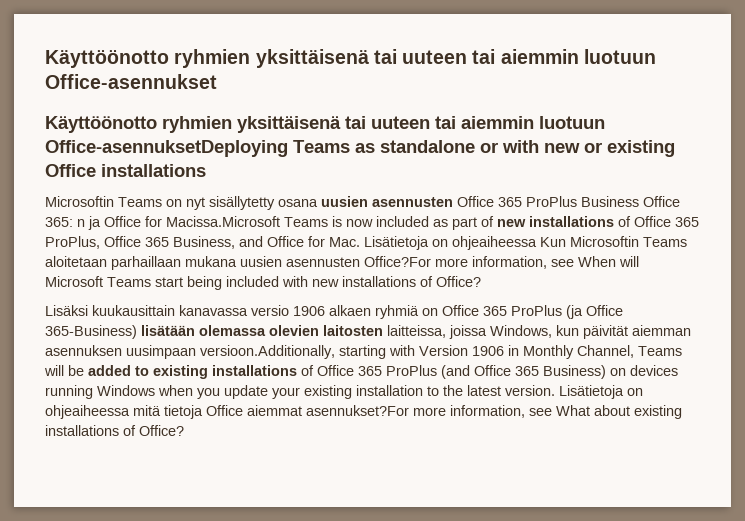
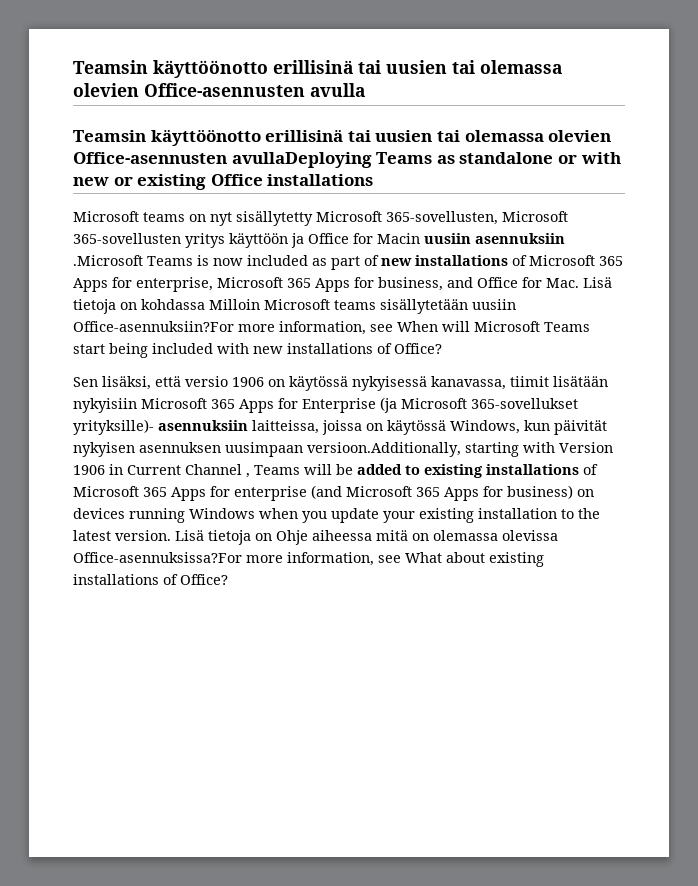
- Käyttöönotto ryhmien yksittäisenä tai uuteen tai aiemmin luotuun Office-asennukset
- Käyttöönotto ryhmien yksittäisenä tai uuteen tai aiemmin luotuun Office-asennuksetDeploying Teams as standalone or with new or existing Office installations
+ Teamsin käyttöönotto erillisinä tai uusien tai olemassa olevien Office-asennusten avulla
+ Teamsin käyttöönotto erillisinä tai uusien tai olemassa olevien Office-asennusten avullaDeploying Teams as standalone or with new or existing Office installations
- Microsoftin Teams on nyt sisällytetty osana uusien asennusten Office 365 ProPlus Business Office 365: n ja Office for Macissa.Microsoft Teams is now included as part of new installations of Office 365 ProPlus, Office 365 Business, and Office for Mac. Lisätietoja on ohjeaiheessa Kun Microsoftin Teams aloitetaan parhaillaan mukana uusien asennusten Office?For more information, see When will Microsoft Teams start being included with new installations of Office?
+ Microsoft teams on nyt sisällytetty Microsoft 365-sovellusten, Microsoft 365-sovellusten yritys käyttöön ja Office for Macin uusiin asennuksiin .Microsoft Teams is now included as part of new installations of Microsoft 365 Apps for enterprise, Microsoft 365 Apps for business, and Office for Mac. Lisä tietoja on kohdassa Milloin Microsoft teams sisällytetään uusiin Office-asennuksiin?For more information, see When will Microsoft Teams start being included with new installations of Office?
- Lisäksi kuukausittain kanavassa versio 1906 alkaen ryhmiä on Office 365 ProPlus (ja Office 365-Business) lisätään olemassa olevien laitosten laitteissa, joissa Windows, kun päivität aiemman asennuksen uusimpaan versioon.Additionally, starting with Version 1906 in Monthly Channel, Teams will be added to existing installations of Office 365 ProPlus (and Office 365 Business) on devices running Windows when you update your existing installation to the latest version.
+ Sen lisäksi, että versio 1906 on käytössä nykyisessä kanavassa, tiimit lisätään nykyisiin Microsoft 365 Apps for Enterprise (ja Microsoft 365-sovellukset yrityksille)- asennuksiin laitteissa, joissa on käytössä Windows, kun päivität nykyisen asennuksen uusimpaan versioon.Additionally, starting with Version 1906 in Current Channel , Teams will be added to existing installations of Microsoft 365 Apps for enterprise (and Microsoft 365 Apps for business) on devices running Windows when you update your existing installation to the latest version.
- Lisätietoja on ohjeaiheessa mitä tietoja Office aiemmat asennukset?For more information, see What about existing installations of Office?
+ Lisä tietoja on Ohje aiheessa mitä on olemassa olevissa Office-asennuksissa?For more information, see What about existing installations of Office?

